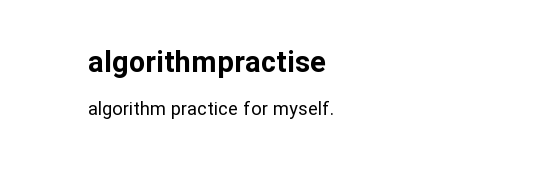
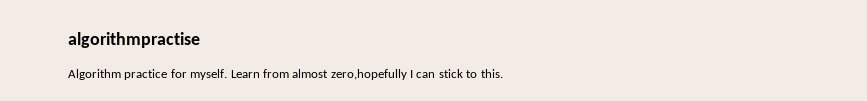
- algorithm practice for myself.
+ Algorithm practice for myself.
+ Learn from almost zero,hopefully I can stick to this.

